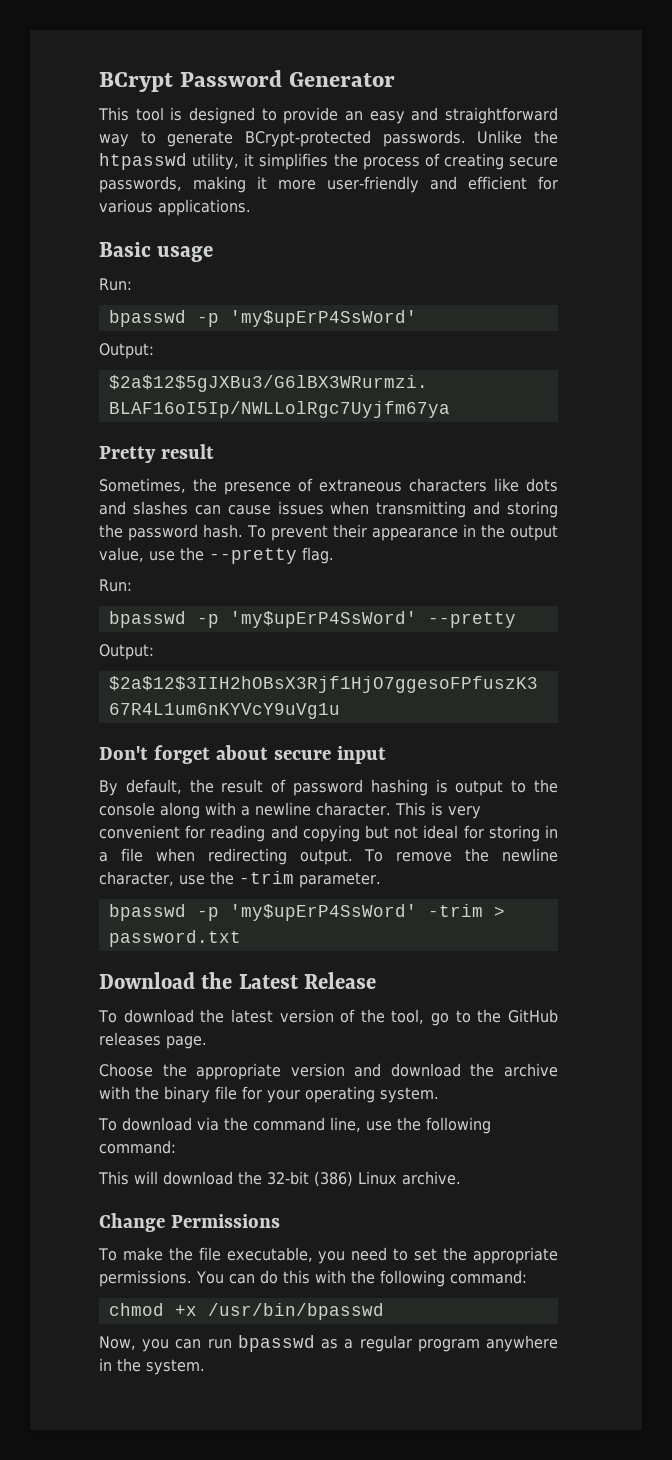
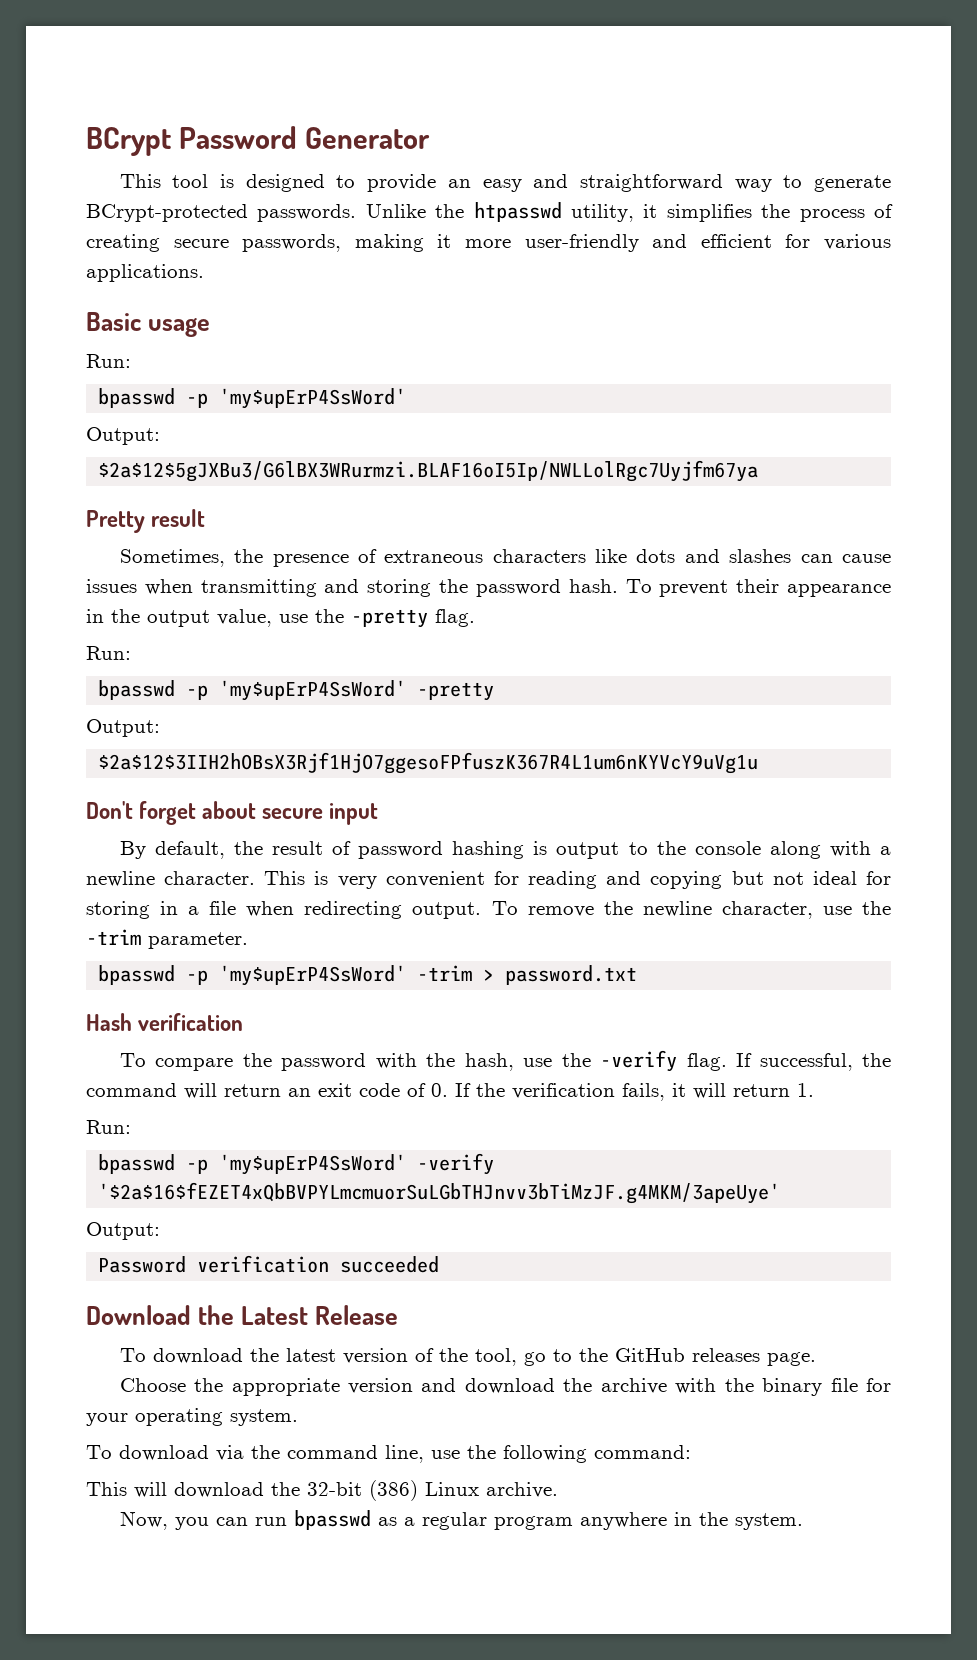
- To prevent their appearance in the output value, use the --pretty flag.
+ To prevent their appearance in the output value, use the -pretty flag.
- bpasswd -p 'my$upErP4SsWord' --pretty
+ bpasswd -p 'my$upErP4SsWord' -pretty
+ Hash verification
+ To compare the password with the hash, use the -verify flag. If successful, the command will return an exit code of 0. If the verification fails, it will return 1.
+ Run:
+ bpasswd -p 'my$upErP4SsWord' -verify '$2a$16$fEZET4xQbBVPYLmcmuorSuLGbTHJnvv3bTiMzJF.g4MKM/3apeUye'
+ Output:
+ Password verification succeeded
- Change Permissions
- To make the file executable, you need to set the appropriate permissions. You can do this with the following command:
- chmod +x /usr/bin/bpasswd

